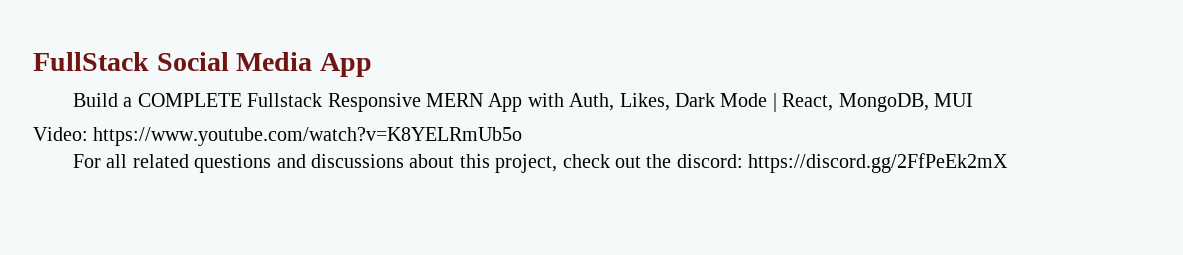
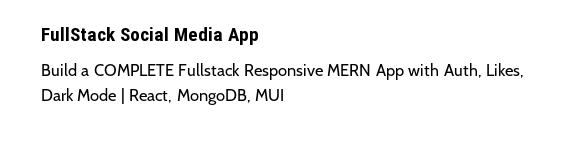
- Video: https://www.youtube.com/watch?v=K8YELRmUb5o
- For all related questions and discussions about this project, check out the discord: https://discord.gg/2FfPeEk2mX

